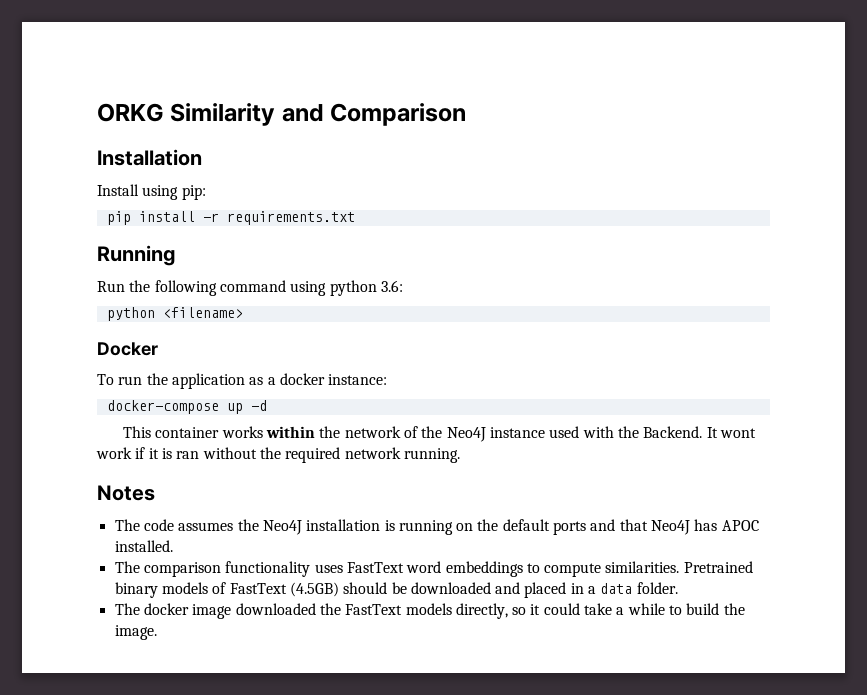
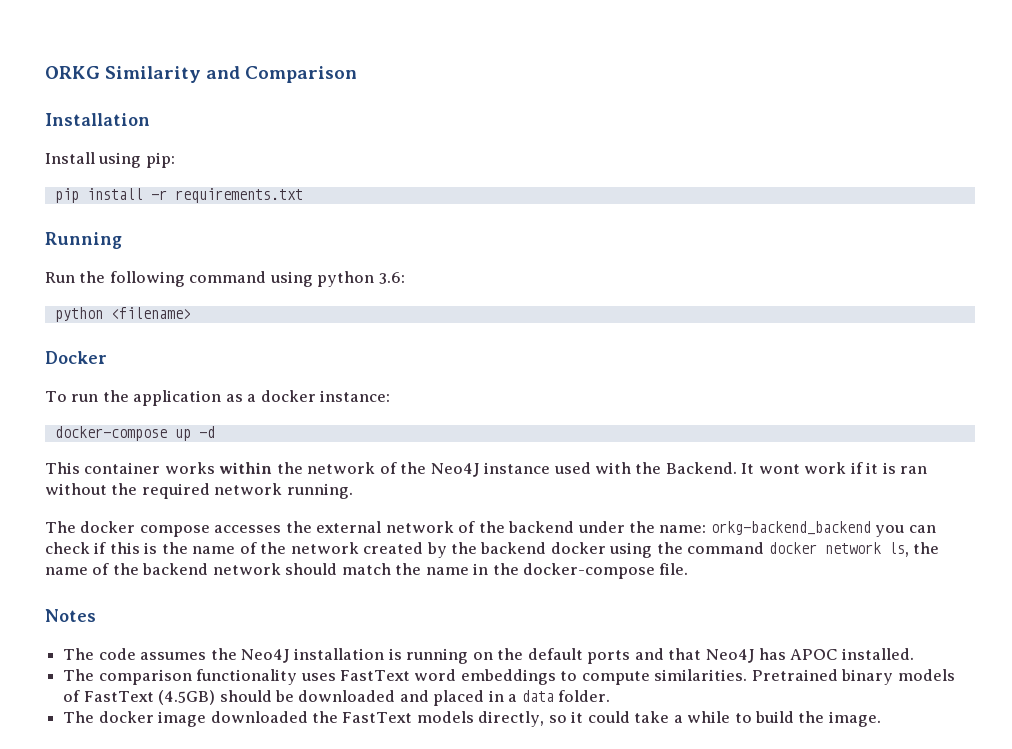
+ The docker compose accesses the external network of the backend under the name: orkg-backend_backend you can check if this is the name of the network created by the backend docker using the command docker network ls, the name of the backend network should match the name in the docker-compose file.

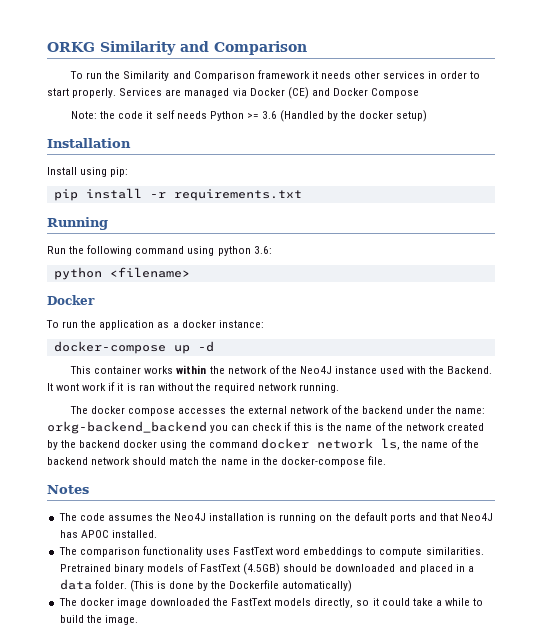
+ To run the Similarity and Comparison framework it needs other services in order to start properly. Services are managed via Docker (CE) and Docker Compose
+ Note: the code it self needs Python >= 3.6 (Handled by the docker setup)
+ (This is done by the Dockerfile automatically)

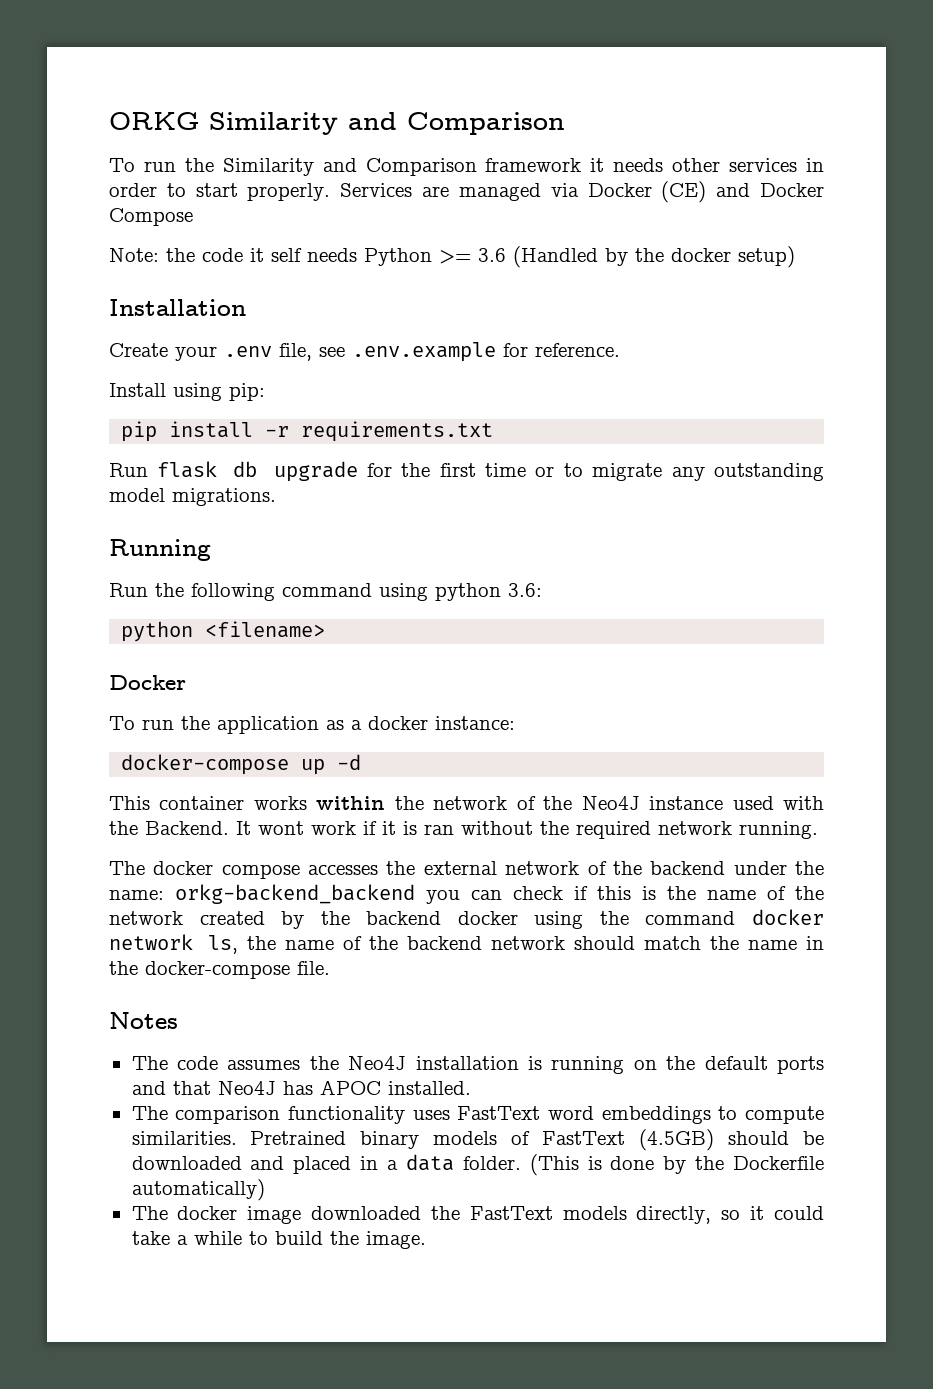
+ Create your .env file, see .env.example for reference.
+ Run flask db upgrade for the first time or to migrate any outstanding model migrations.

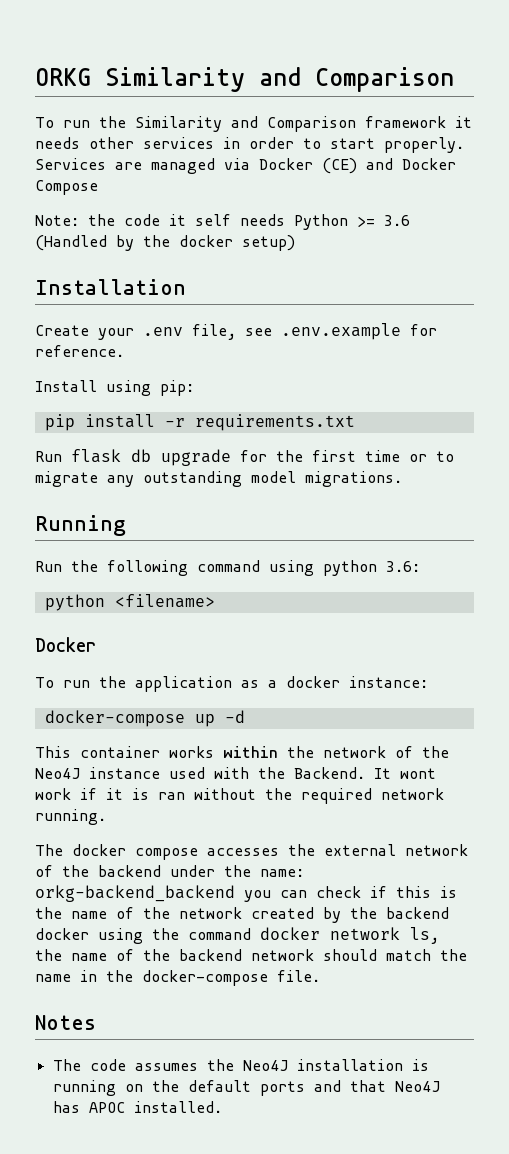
- The comparison functionality uses FastText word embeddings to compute similarities. Pretrained binary models of FastText (4.5GB) should be downloaded and placed in a data folder. (This is done by the Dockerfile automatically)
- The docker image downloaded the FastText models directly, so it could take a while to build the image.

